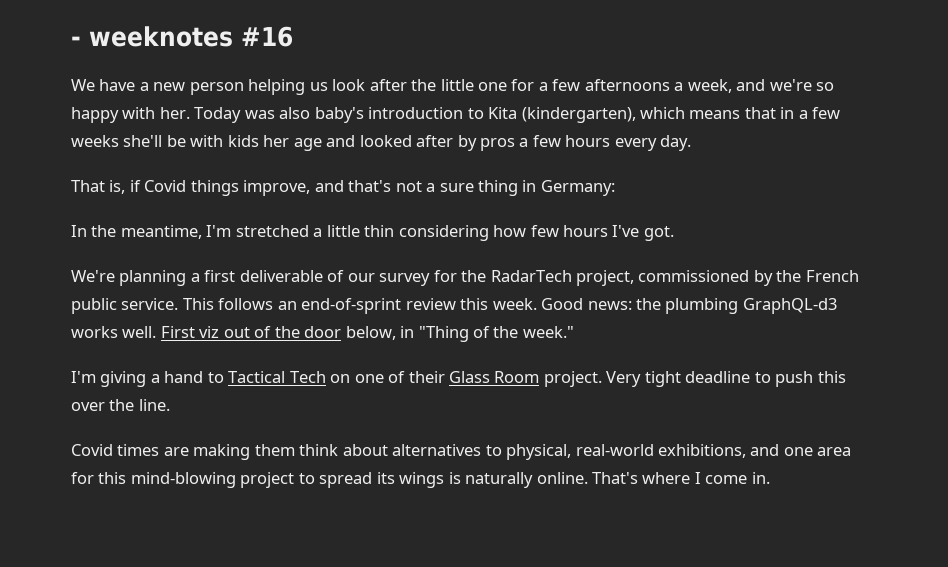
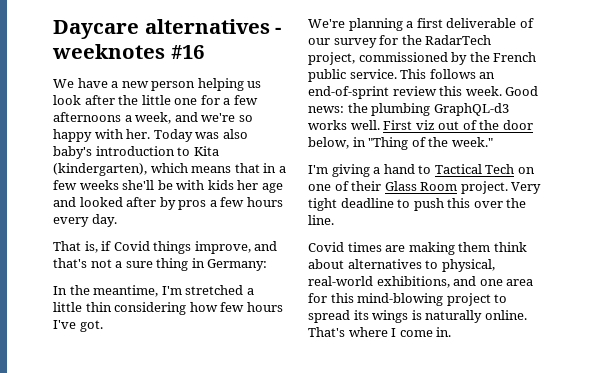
- - weeknotes #16
+ Daycare alternatives - weeknotes #16

